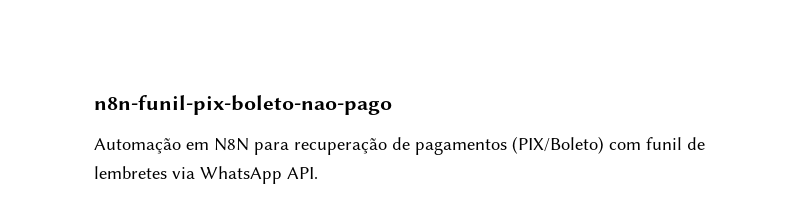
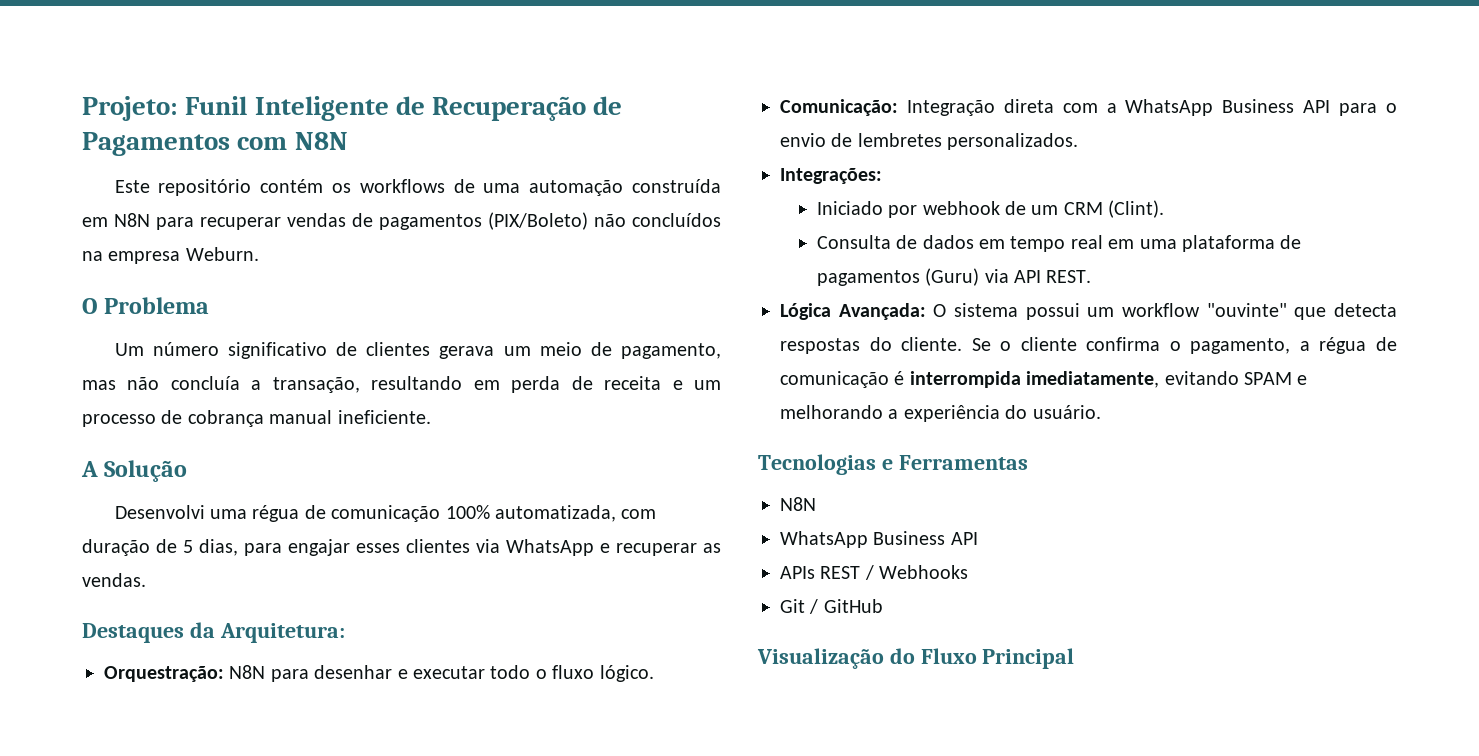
- n8n-funil-pix-boleto-nao-pago
- Automação em N8N para recuperação de pagamentos (PIX/Boleto) com funil de lembretes via WhatsApp API.
+ Projeto: Funil Inteligente de Recuperação de Pagamentos com N8N
+ Este repositório contém os workflows de uma automação construída em N8N para recuperar vendas de pagamentos (PIX/Boleto) não concluídos na empresa Weburn.
+ O Problema
+ Um número significativo de clientes gerava um meio de pagamento, mas não concluía a transação, resultando em perda de receita e um processo de cobrança manual ineficiente.
+ A Solução
+ Desenvolvi uma régua de comunicação 100% automatizada, com duração de 5 dias, para engajar esses clientes via WhatsApp e recuperar as vendas.
+ Destaques da Arquitetura:
+ Orquestração: N8N para desenhar e executar todo o fluxo lógico.
+ Comunicação: Integração direta com a WhatsApp Business API para o envio de lembretes personalizados.
+ Integrações:
+ Iniciado por webhook de um CRM (Clint).
+ Consulta de dados em tempo real em uma plataforma de pagamentos (Guru) via API REST.
+ Lógica Avançada: O sistema possui um workflow "ouvinte" que detecta respostas do cliente. Se o cliente confirma o pagamento, a régua de comunicação é interrompida imediatamente, evitando SPAM e melhorando a experiência do usuário.
+ Tecnologias e Ferramentas
+ N8N
+ WhatsApp Business API
+ APIs REST / Webhooks
+ Git / GitHub
+ Visualização do Fluxo Principal

